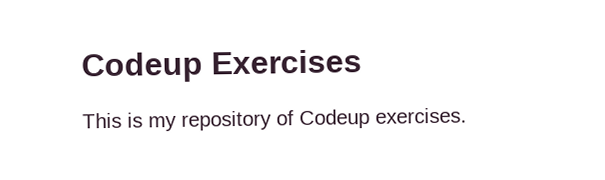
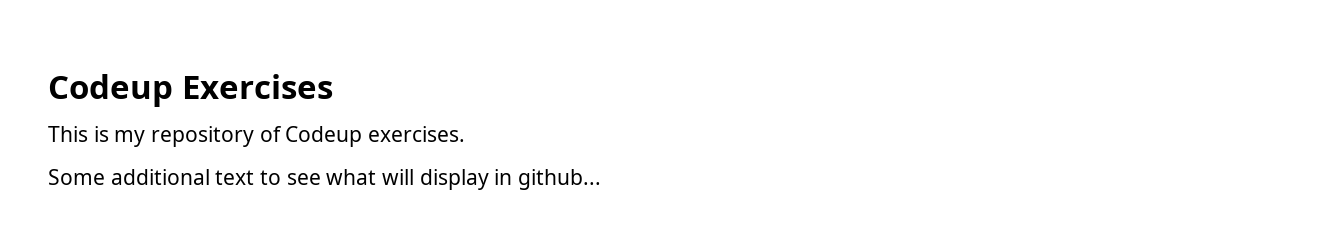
+ Some additional text to see what will display in github...

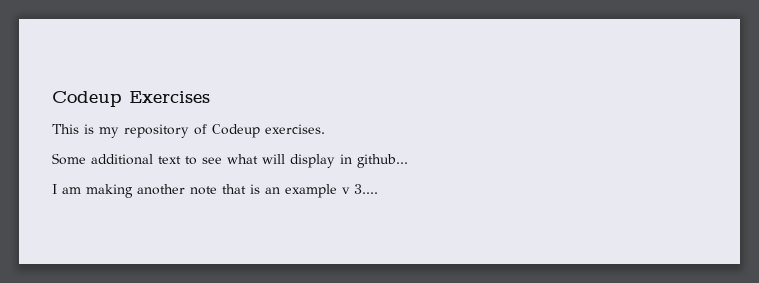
+ I am making another note that is an example v 3....

